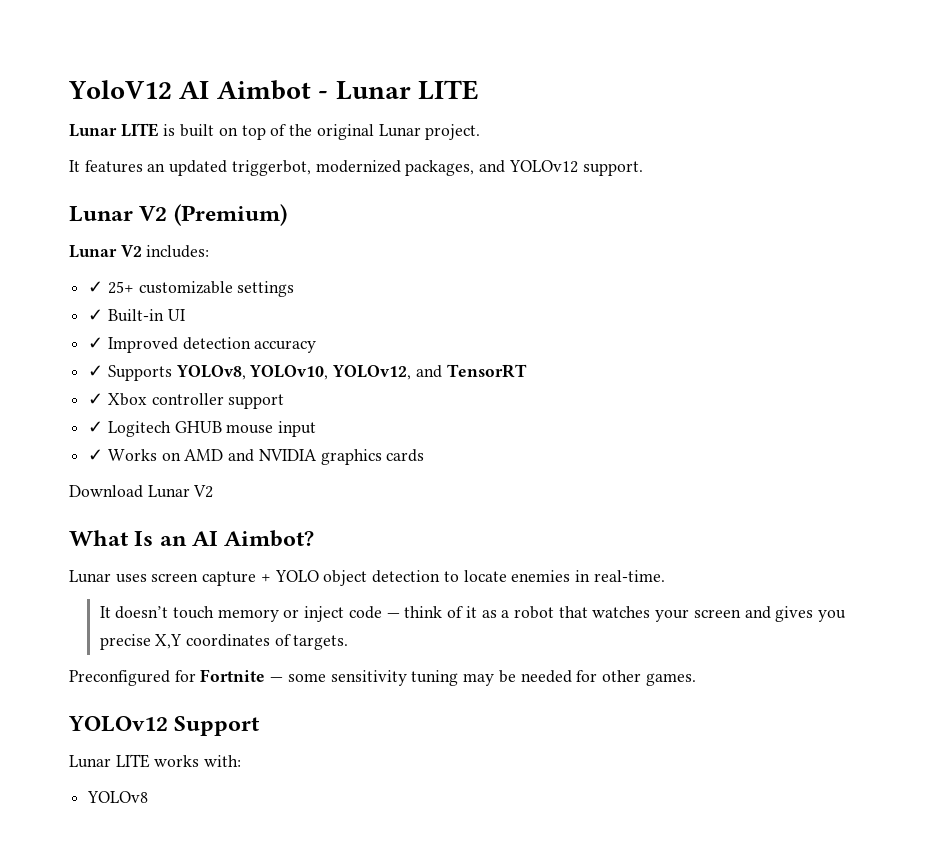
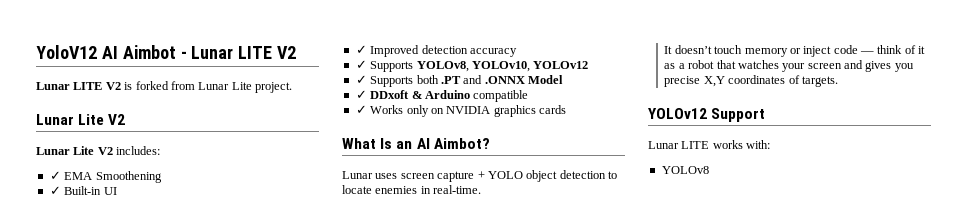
- YoloV12 AI Aimbot - Lunar LITE
- Lunar LITE is built on top of the original Lunar project.
- It features an updated triggerbot, modernized packages, and YOLOv12 support.
- Lunar V2 (Premium)
- Lunar V2 includes:
+ YoloV12 AI Aimbot - Lunar LITE V2
+ Lunar LITE V2 is forked from Lunar Lite project.
+ Lunar Lite V2
+ Lunar Lite V2 includes:
- ✓ 25+ customizable settings
+ ✓ EMA Smoothening
- ✓ Supports YOLOv8, YOLOv10, YOLOv12, and TensorRT
- ✓ Xbox controller support
- ✓ Logitech GHUB mouse input
+ ✓ Supports YOLOv8, YOLOv10, YOLOv12
+ ✓ Supports both .PT and .ONNX Model
+ ✓ DDxoft & Arduino compatible
- ✓ Works on AMD and NVIDIA graphics cards
+ ✓ Works only on NVIDIA graphics cards
- Download Lunar V2
- Preconfigured for Fortnite — some sensitivity tuning may be needed for other games.

